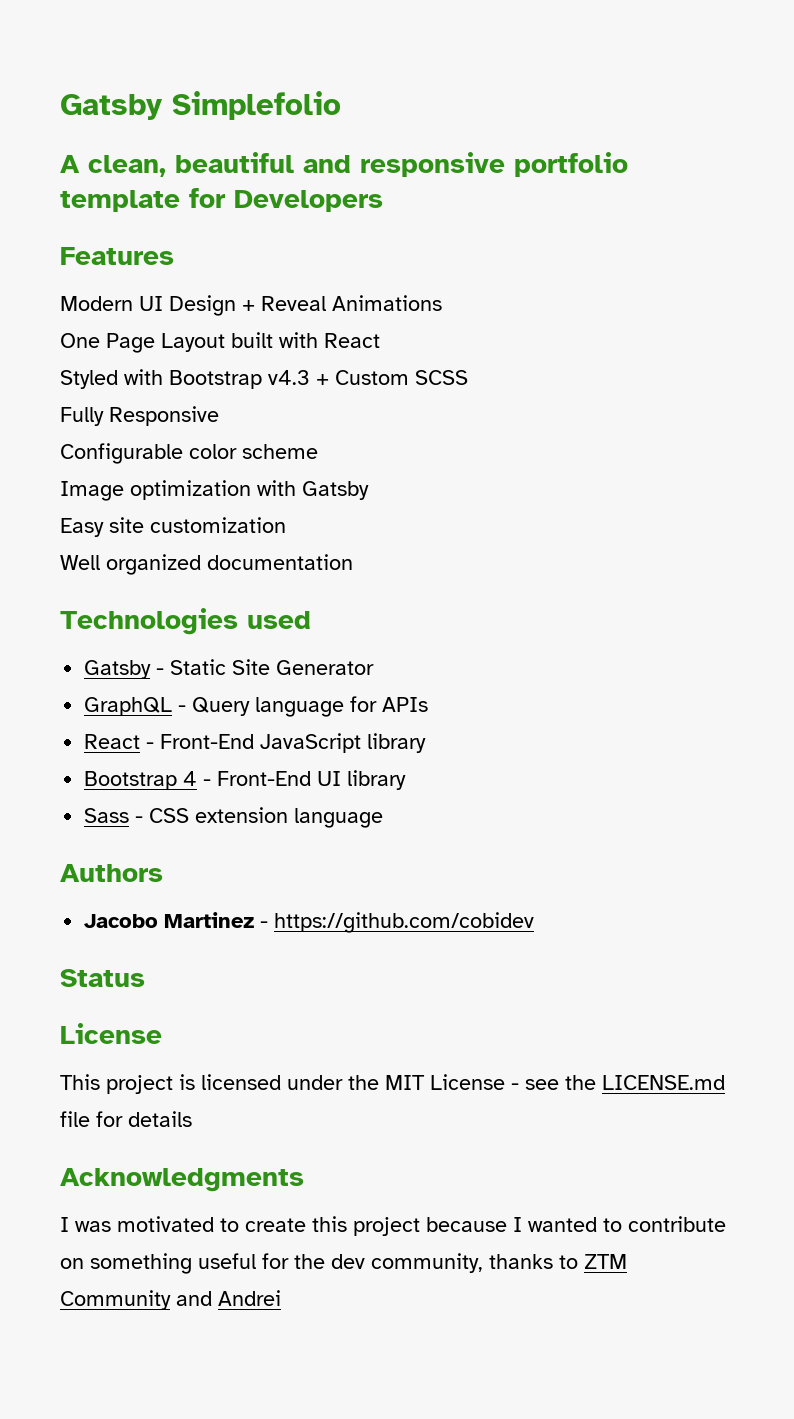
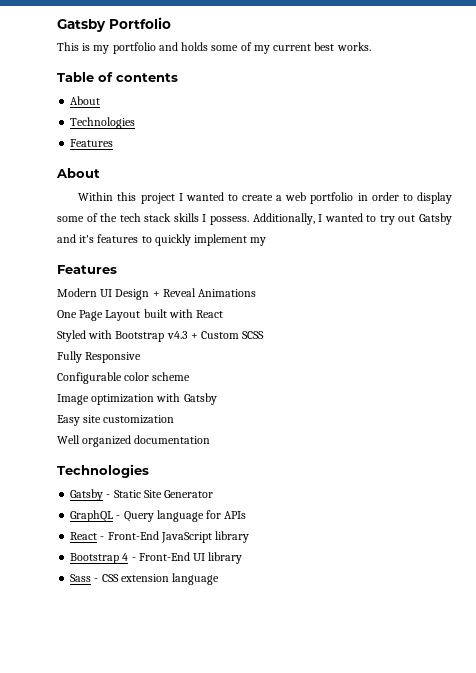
- Gatsby Simplefolio
- A clean, beautiful and responsive portfolio template for Developers
+ Gatsby Portfolio
+ This is my portfolio and holds some of my current best works.
+ Table of contents
+ About
+ Technologies
+ Features
+ About
+ Within this project I wanted to create a web portfolio in order to display some of the tech stack skills I possess. Additionally, I wanted to try out Gatsby and it's features to quickly implement my
  Well organized documentation
- Technologies used
+ Technologies
- Authors
- Jacobo Martinez - https://github.com/cobidev
- Status
- License
- This project is licensed under the MIT License - see the LICENSE.md file for details
- Acknowledgments
- I was motivated to create this project because I wanted to contribute on something useful for the dev community, thanks to ZTM Community and Andrei

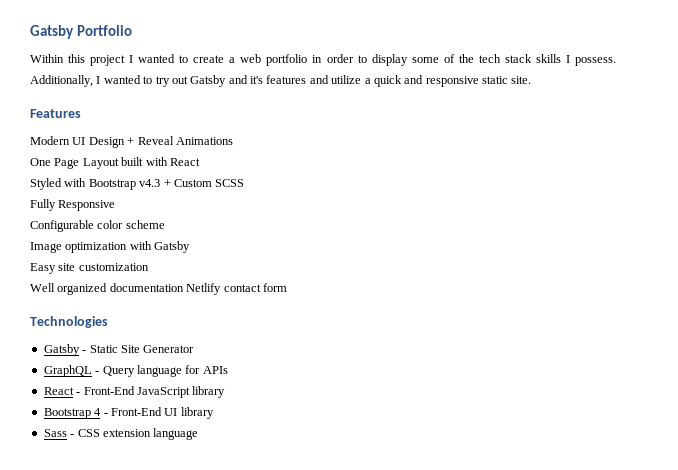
- This is my portfolio and holds some of my current best works.
- Table of contents
- About
- Technologies
- Features
- About
- Additionally, I wanted to try out Gatsby and it's features to quickly implement my
+ Additionally, I wanted to try out Gatsby and it's features and utilize a quick and responsive static site.
- Well organized documentation
+ Well organized documentation Netlify contact form

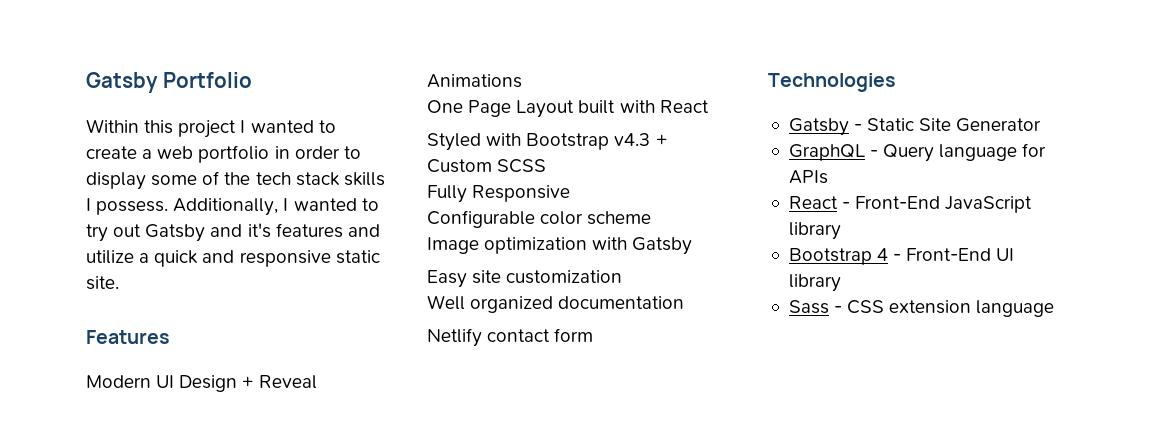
- Well organized documentation Netlify contact form
+ Well organized documentation
+ Netlify contact form

